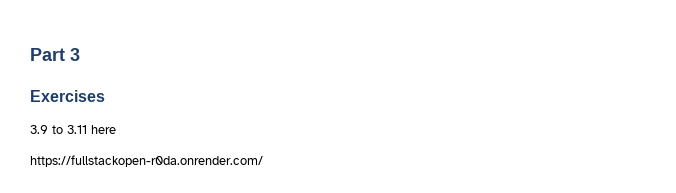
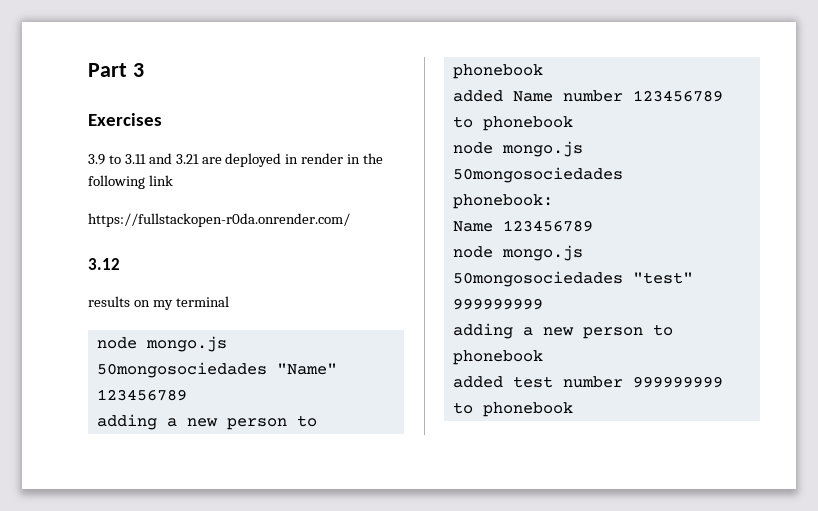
- 3.9 to 3.11 here
+ 3.9 to 3.11 and 3.21 are deployed in render in the following link
  https://fullstackopen-r0da.onrender.com/
+ 3.12
+ results on my terminal
+ node mongo.js 50mongosociedades "Name" 123456789
+ adding a new person to phonebook
+ added Name number 123456789 to phonebook
+ node mongo.js 50mongosociedades
+ phonebook:
+ Name 123456789
+ node mongo.js 50mongosociedades "test" 999999999
+ adding a new person to phonebook
+ added test number 999999999 to phonebook

